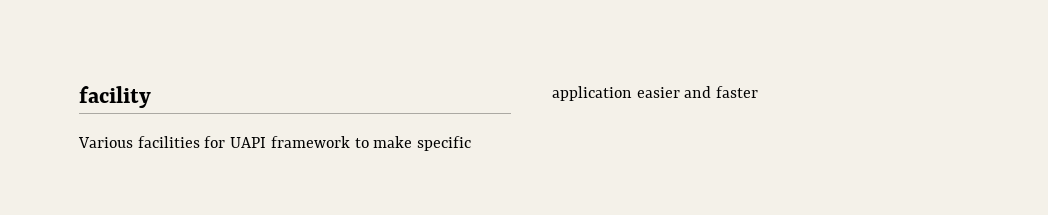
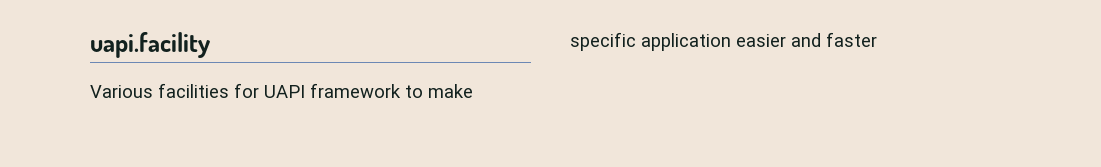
- facility
+ uapi.facility

